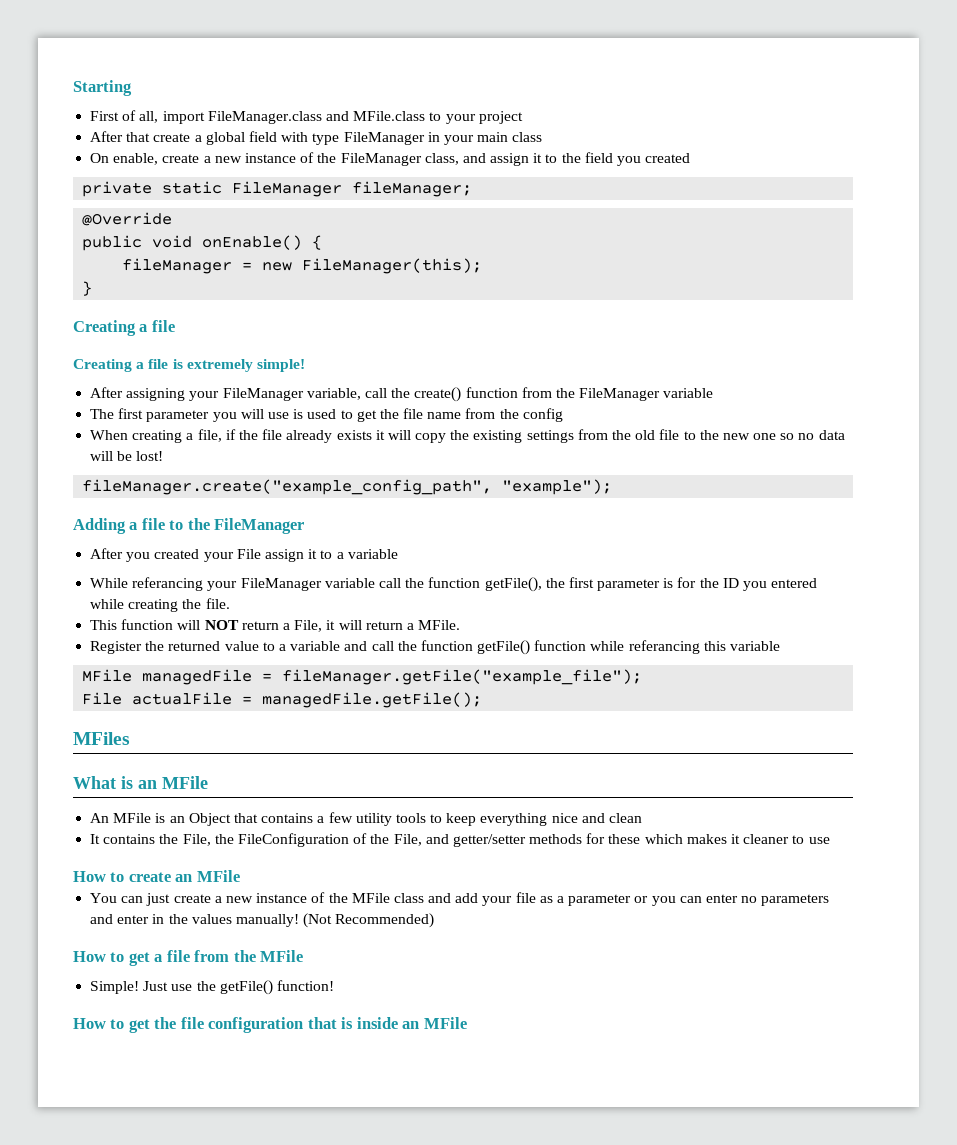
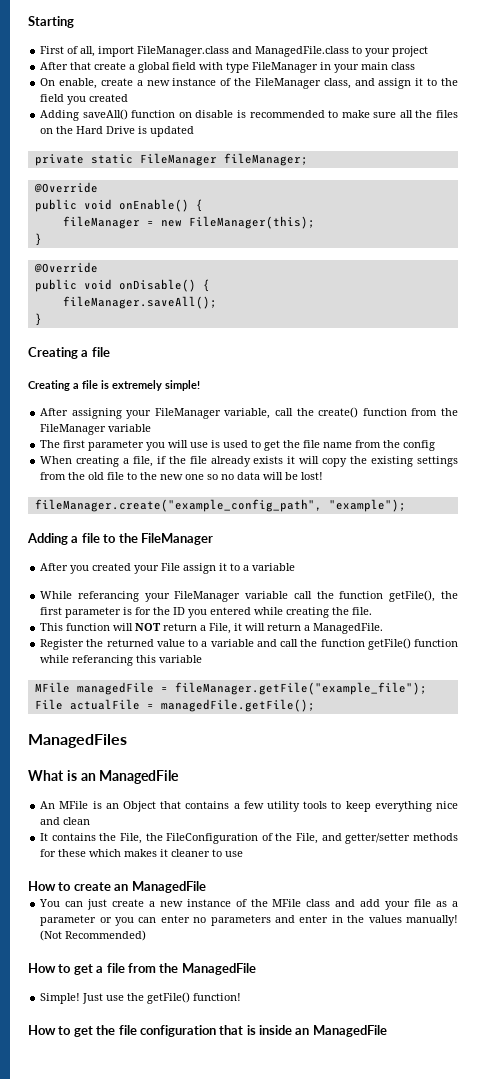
- First of all, import FileManager.class and MFile.class to your project
+ First of all, import FileManager.class and ManagedFile.class to your project
+ Adding saveAll() function on disable is recommended to make sure all the files on the Hard Drive is updated
  fileManager = new FileManager(this);
+ }
+ @Override
+ public void onDisable() {
+ fileManager.saveAll();
- This function will NOT return a File, it will return a MFile.
+ This function will NOT return a File, it will return a ManagedFile.
- MFiles
+ ManagedFiles
- What is an MFile
+ What is an ManagedFile
- How to create an MFile
+ How to create an ManagedFile
- How to get a file from the MFile
+ How to get a file from the ManagedFile
- How to get the file configuration that is inside an MFile
+ How to get the file configuration that is inside an ManagedFile

